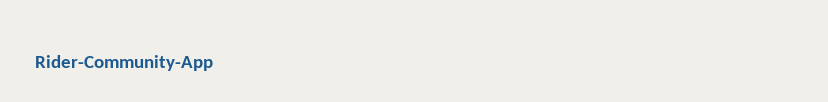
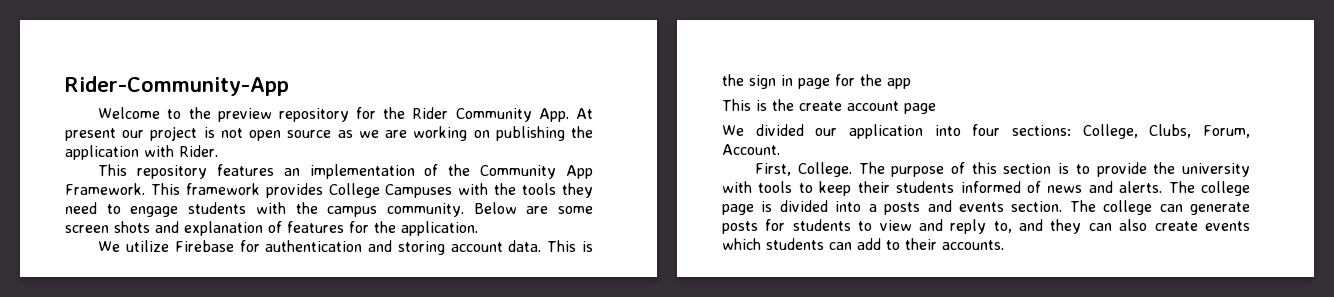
+ Welcome to the preview repository for the Rider Community App. At present our project is not open source as we are working on publishing the application with Rider.
+ This repository features an implementation of the Community App Framework. This framework provides College Campuses with the tools they need to engage students with the campus community. Below are some screen shots and explanation of features for the application.
+ We utilize Firebase for authentication and storing account data. This is the sign in page for the app
+ This is the create account page
+ We divided our application into four sections: College, Clubs, Forum, Account.
+ First, College. The purpose of this section is to provide the university with tools to keep their students informed of news and alerts. The college page is divided into a posts and events section. The college can generate posts for students to view and reply to, and they can also create events which students can add to their accounts.

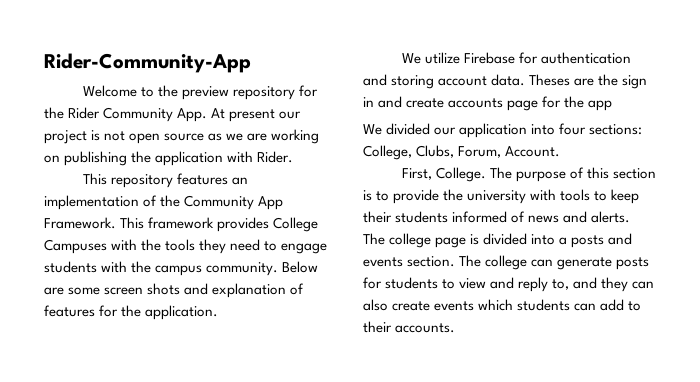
- This is the sign in page for the app
+ Theses are the sign in and create accounts page for the app
- This is the create account page

